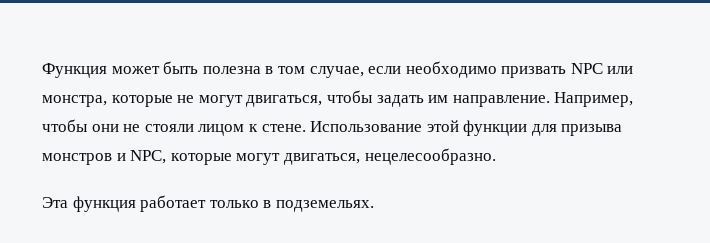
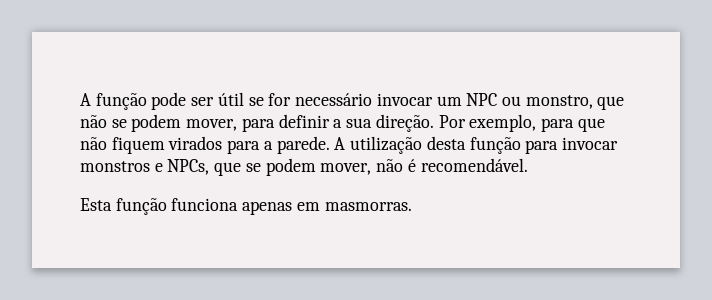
- Функция может быть полезна в том случае, если необходимо призвать NPC или монстра, которые не могут двигаться, чтобы задать им направление. Например, чтобы они не стояли лицом к стене. Использование этой функции для призыва монстров и NPC, которые могут двигаться, нецелесообразно.
- Эта функция работает только в подземельях.
+ A função pode ser útil se for necessário invocar um NPC ou monstro, que não se podem mover, para definir a sua direção. Por exemplo, para que não fiquem virados para a parede. A utilização desta função para invocar monstros e NPCs, que se podem mover, não é recomendável.
+ Esta função funciona apenas em masmorras.

